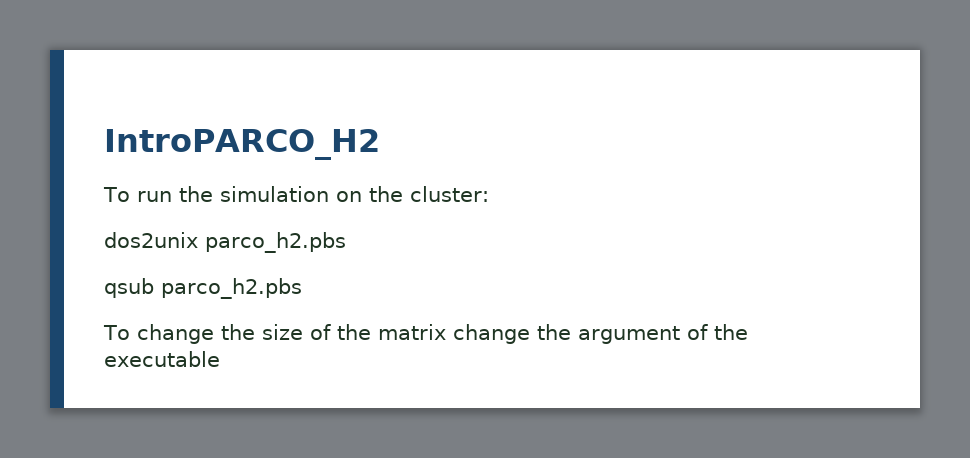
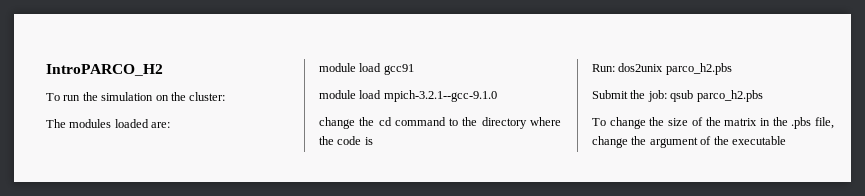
- dos2unix parco_h2.pbs
+ The modules loaded are:
+ module load gcc91
+ module load mpich-3.2.1--gcc-9.1.0
+ change the cd command to the directory where the code is
+ Run: dos2unix parco_h2.pbs
- qsub parco_h2.pbs
+ Submit the job: qsub parco_h2.pbs
- To change the size of the matrix change the argument of the executable
+ To change the size of the matrix in the .pbs file, change the argument of the executable

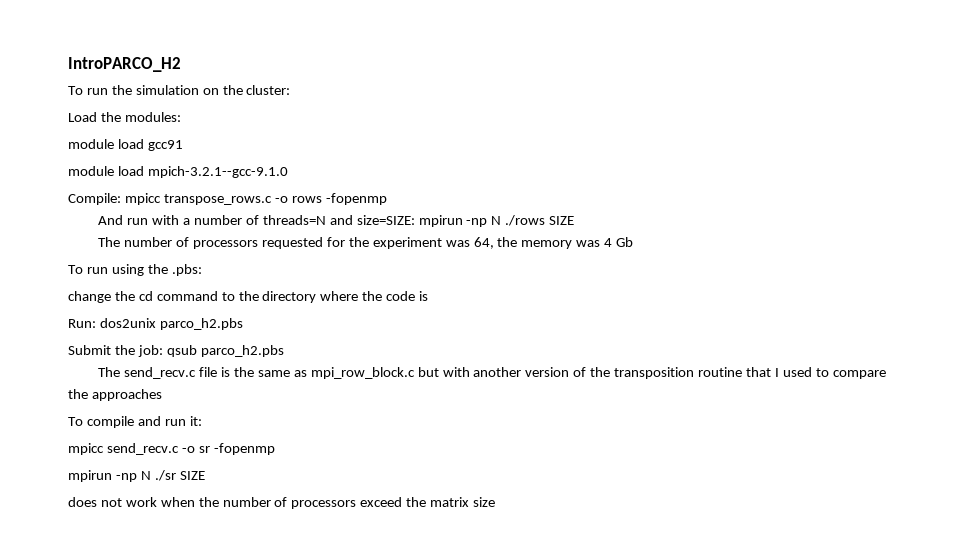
- The modules loaded are:
+ Load the modules:
+ Compile: mpicc transpose_rows.c -o rows -fopenmp
+ And run with a number of threads=N and size=SIZE: mpirun -np N ./rows SIZE
+ The number of processors requested for the experiment was 64, the memory was 4 Gb
+ To run using the .pbs:
- To change the size of the matrix in the .pbs file, change the argument of the executable
+ The send_recv.c file is the same as mpi_row_block.c but with another version of the transposition routine that I used to compare the approaches
+ To compile and run it:
+ mpicc send_recv.c -o sr -fopenmp
+ mpirun -np N ./sr SIZE
+ does not work when the number of processors exceed the matrix size

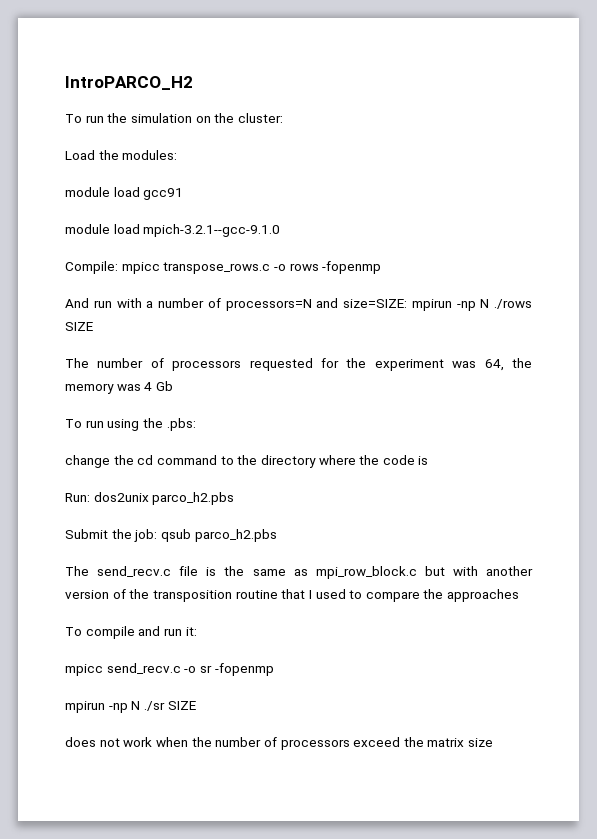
- And run with a number of threads=N and size=SIZE: mpirun -np N ./rows SIZE
+ And run with a number of processors=N and size=SIZE: mpirun -np N ./rows SIZE

